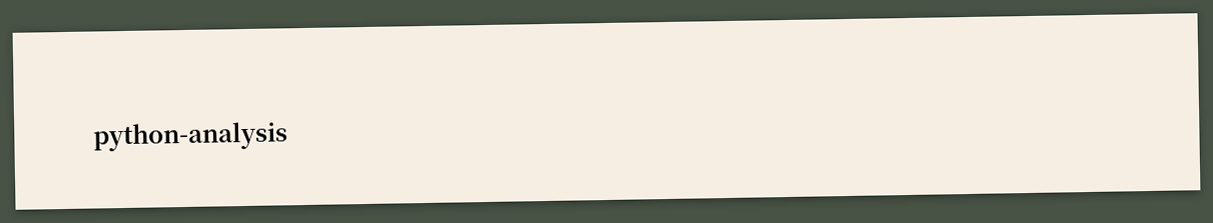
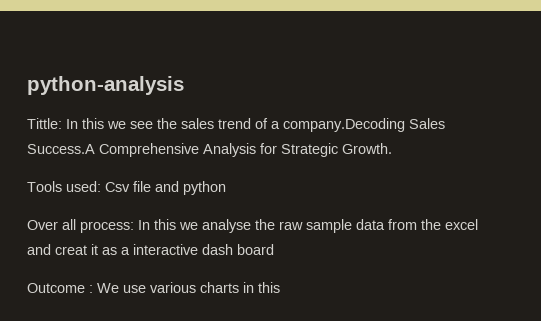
+ Tittle: In this we see the sales trend of a company.Decoding Sales Success.A Comprehensive Analysis for Strategic Growth.
+ Tools used: Csv file and python
+ Over all process: In this we analyse the raw sample data from the excel and creat it as a interactive dash board
+ Outcome : We use various charts in this

